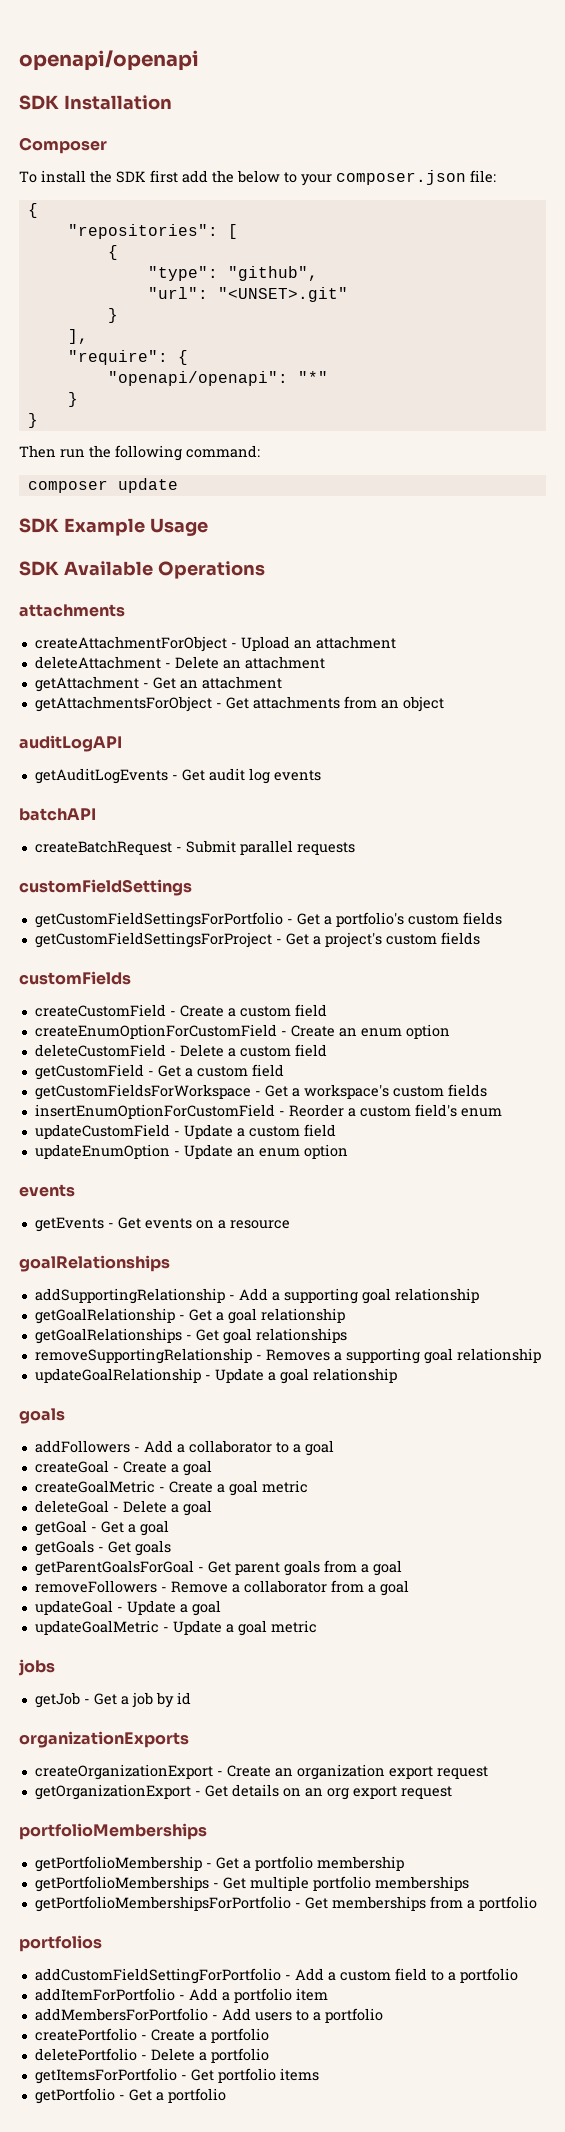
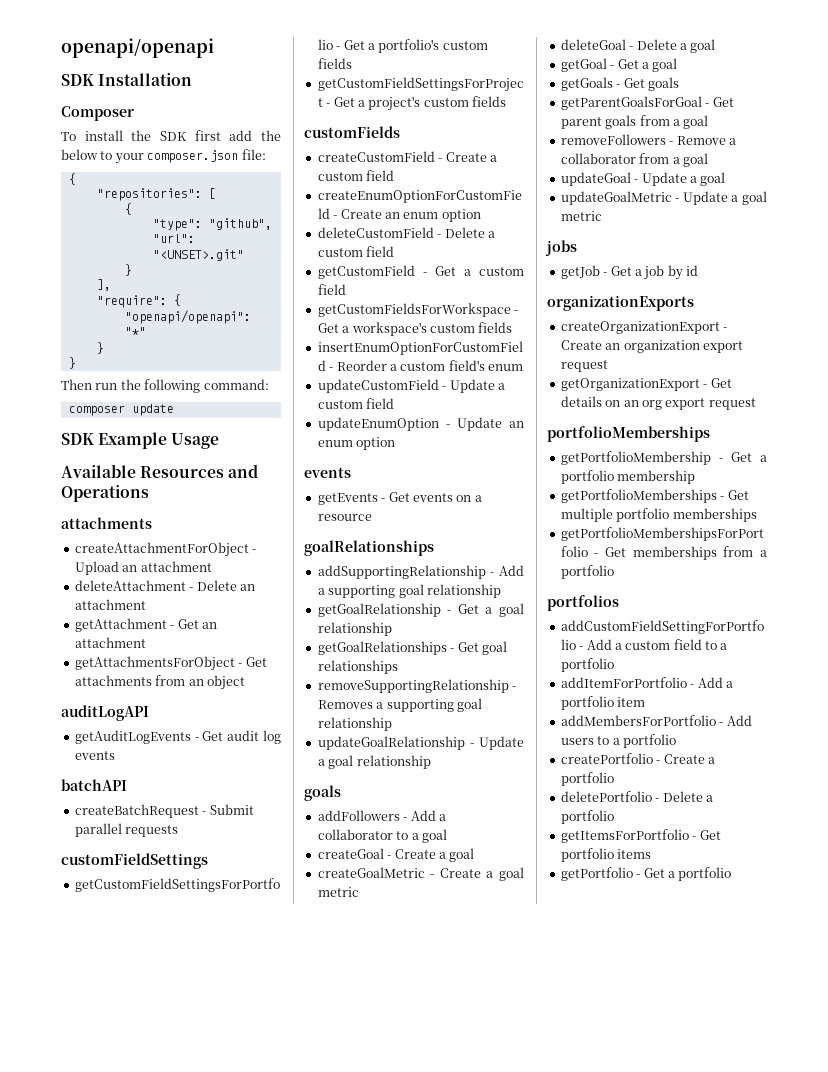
- SDK Available Operations
+ Available Resources and Operations

